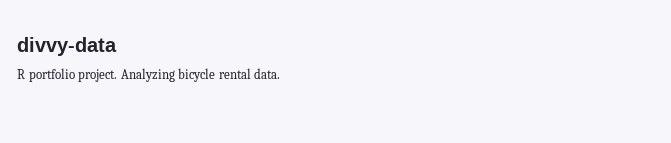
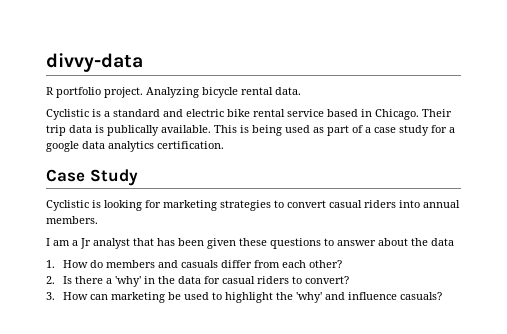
+ Cyclistic is a standard and electric bike rental service based in Chicago. Their trip data is publically available. This is being used as part of a case study for a google data analytics certification.
+ Case Study
+ Cyclistic is looking for marketing strategies to convert casual riders into annual members.
+ I am a Jr analyst that has been given these questions to answer about the data
+ 1. How do members and casuals differ from each other?
+ 2. Is there a 'why' in the data for casual riders to convert?
+ 3. How can marketing be used to highlight the 'why' and influence casuals?

